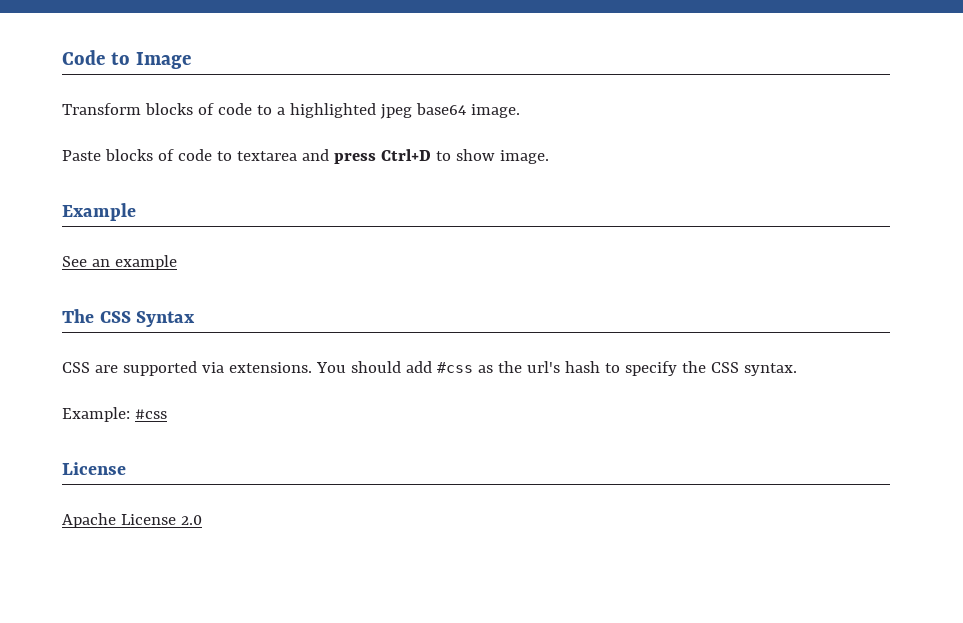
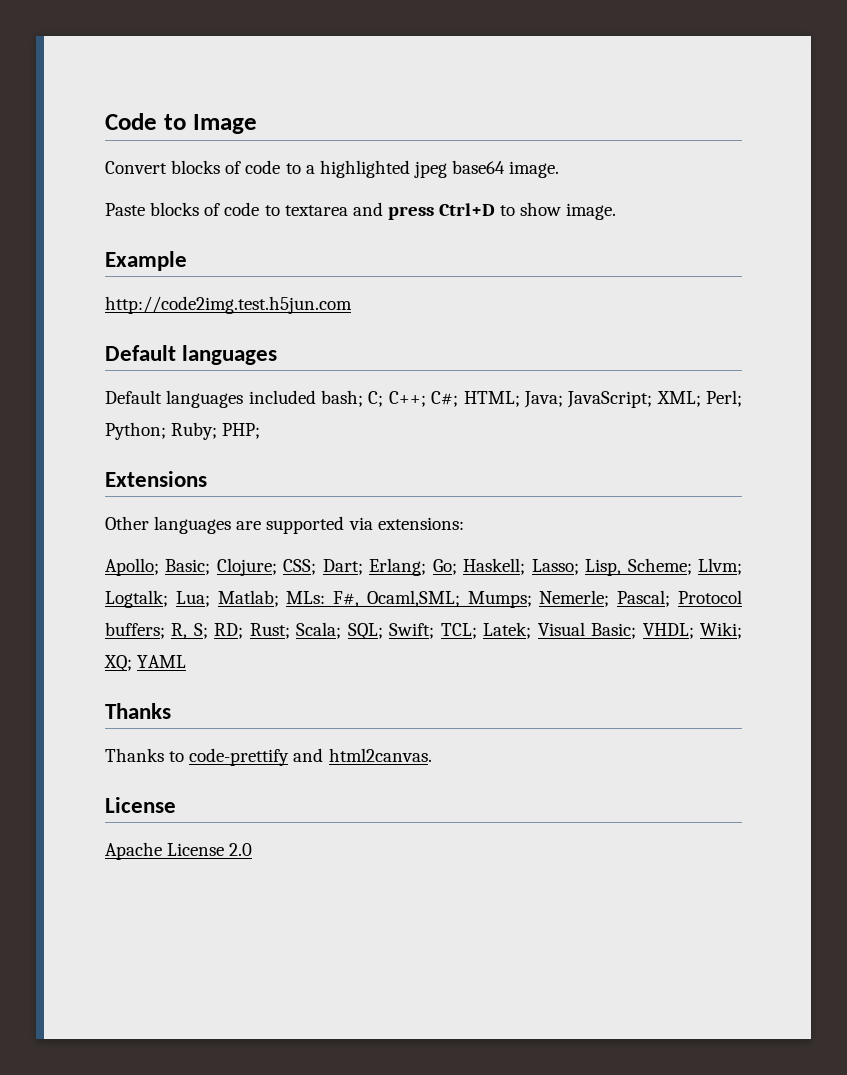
- Transform blocks of code to a highlighted jpeg base64 image.
+ Convert blocks of code to a highlighted jpeg base64 image.
- See an example
- The CSS Syntax
- CSS are supported via extensions. You should add #css as the url's hash to specify the CSS syntax.
- Example: #css
+ http://code2img.test.h5jun.com
+ Default languages
+ Default languages included bash; C; C++; C#; HTML; Java; JavaScript; XML; Perl; Python; Ruby; PHP;
+ Extensions
+ Other languages are supported via extensions:
+ Apollo; Basic; Clojure; CSS; Dart; Erlang; Go; Haskell; Lasso; Lisp, Scheme; Llvm; Logtalk; Lua; Matlab; MLs: F#, Ocaml,SML; Mumps; Nemerle; Pascal; Protocol buffers; R, S; RD; Rust; Scala; SQL; Swift; TCL; Latek; Visual Basic; VHDL; Wiki; XQ; YAML
+ Thanks
+ Thanks to code-prettify and html2canvas.

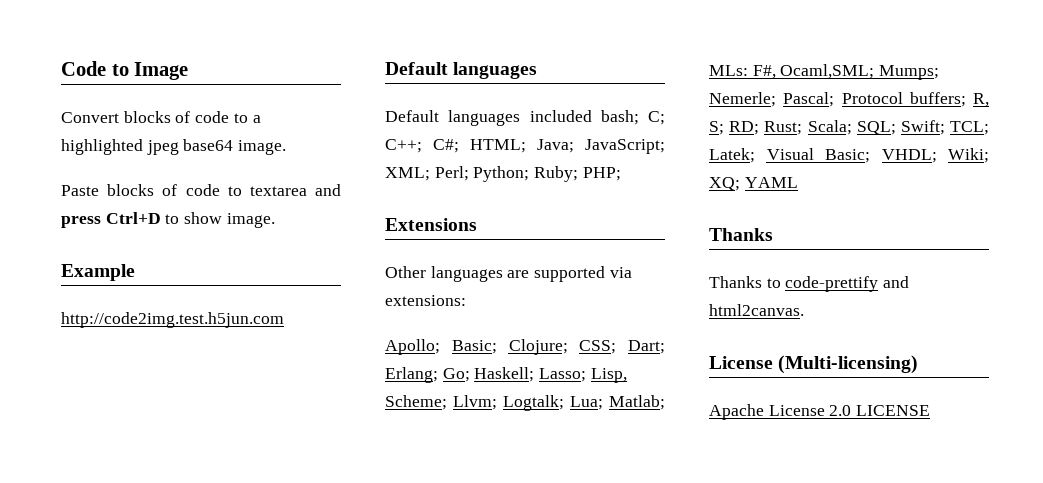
  Thanks to code-prettify and html2canvas.
- License
+ License (Multi-licensing)
- Apache License 2.0
+ Apache License 2.0 LICENSE

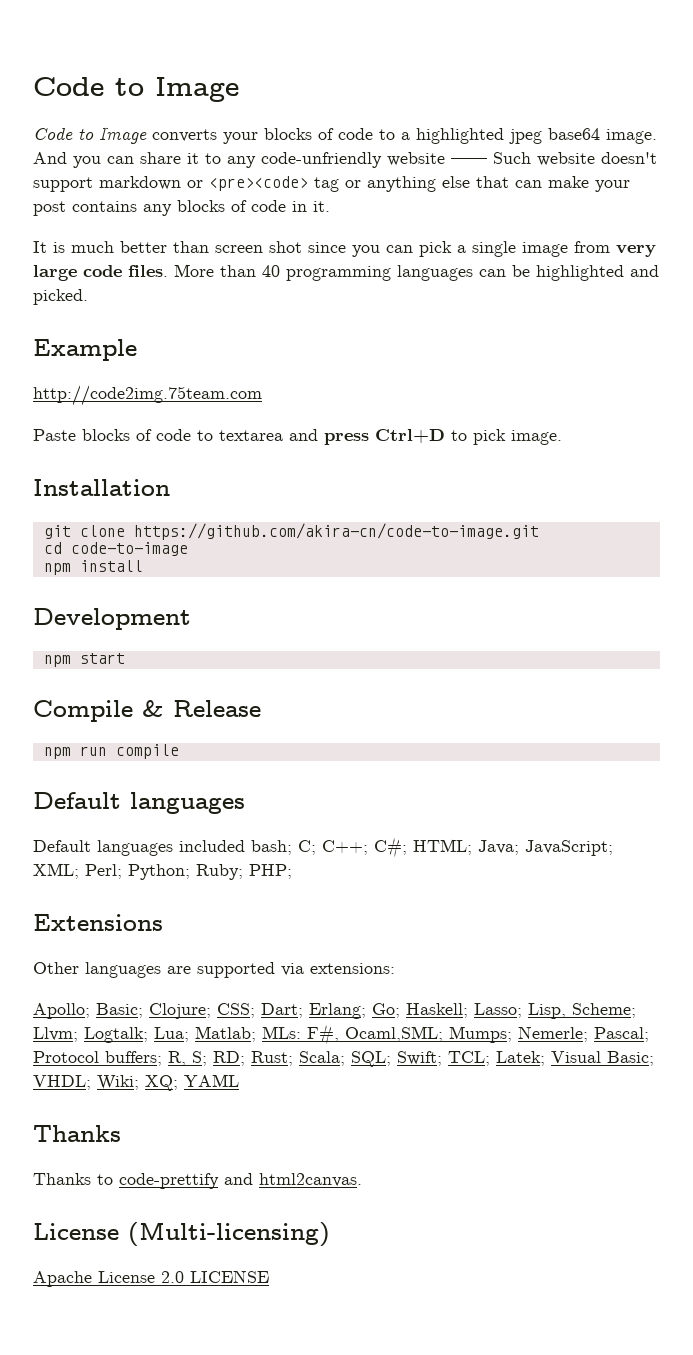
- Convert blocks of code to a highlighted jpeg base64 image.
+ Code to Image converts your blocks of code to a highlighted jpeg base64 image. And you can share it to any code-unfriendly website —— Such website doesn't support markdown or <pre><code> tag or anything else that can make your post contains any blocks of code in it.
+ It is much better than screen shot since you can pick a single image from very large code files. More than 40 programming languages can be highlighted and picked.
+ Example
+ http://code2img.75team.com
- Paste blocks of code to textarea and press Ctrl+D to show image.
- Example
- http://code2img.test.h5jun.com
+ Paste blocks of code to textarea and press Ctrl+D to pick image.
+ Installation
+ git clone https://github.com/akira-cn/code-to-image.git
+ cd code-to-image
+ npm install
+ Development
+ npm start
+ Compile & Release
+ npm run compile

